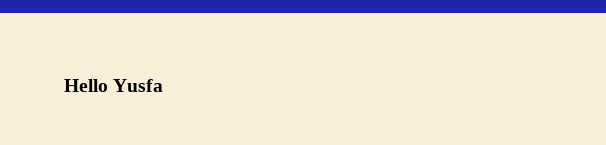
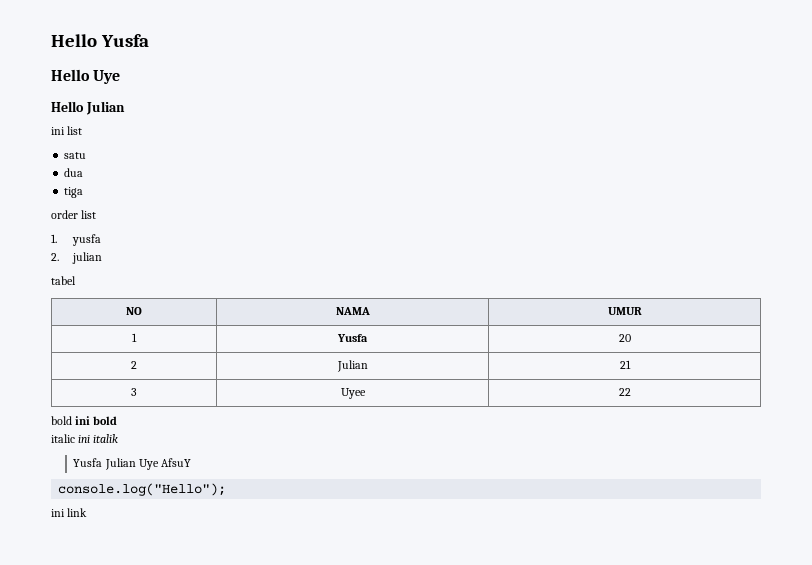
+ Hello Uye
+ Hello Julian
+ ini list
+ satu
+ dua
+ tiga
+ order list
+ 1. yusfa
+ 2. julian
+ tabel
+ NO | NAMA | UMUR
+ 1 | Yusfa | 20
+ 2 | Julian | 21
+ 3 | Uyee | 22
+ bold ini bold
+ italic ini italik
+ Yusfa Julian Uye AfsuY
+ console.log("Hello");
+ ini link

